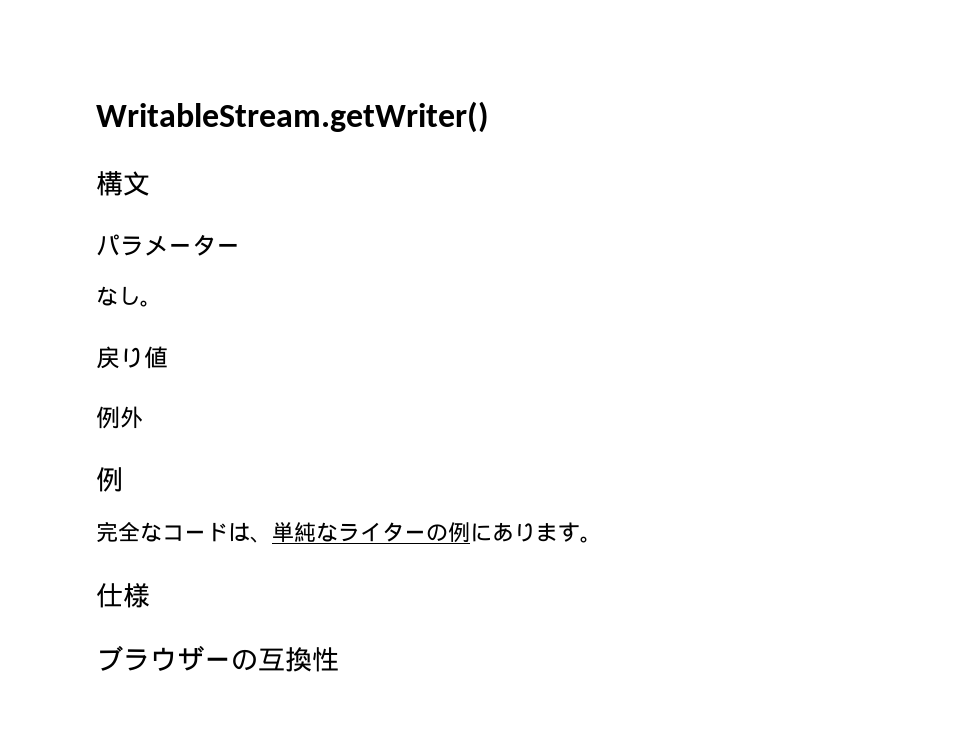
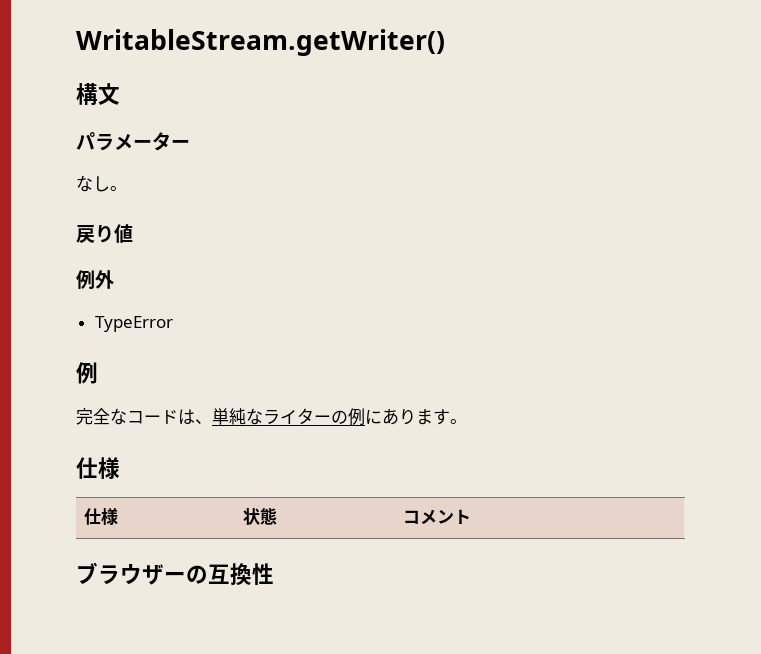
+ TypeError
+ 仕様 | 状態 | コメント

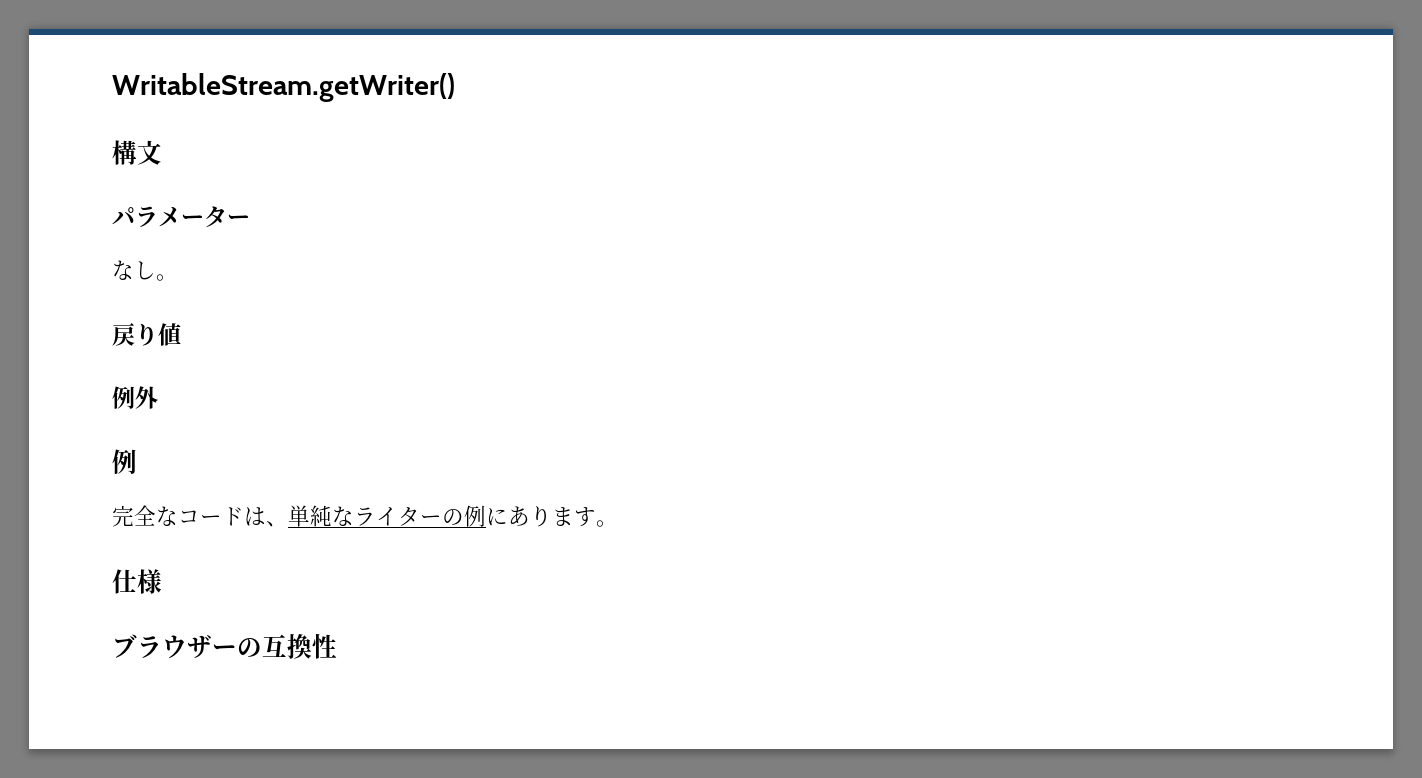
- TypeError
- 仕様 | 状態 | コメント

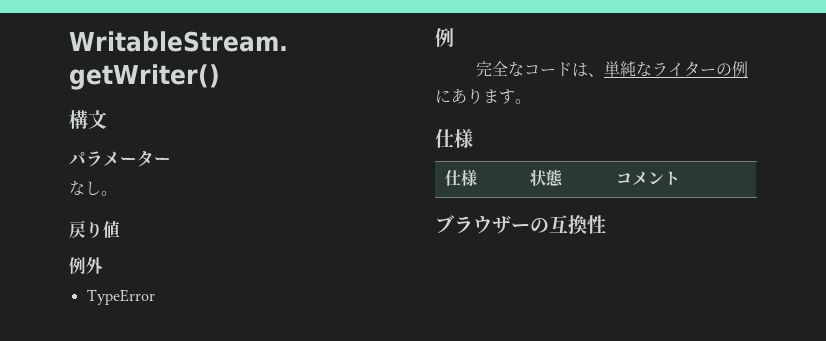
+ TypeError
+ 仕様 | 状態 | コメント

